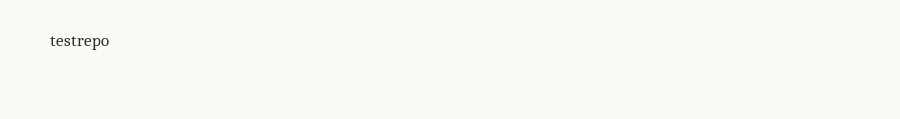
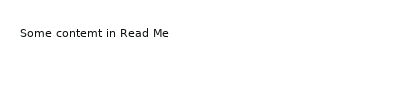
- testrepo
+ Some contemt in Read Me

